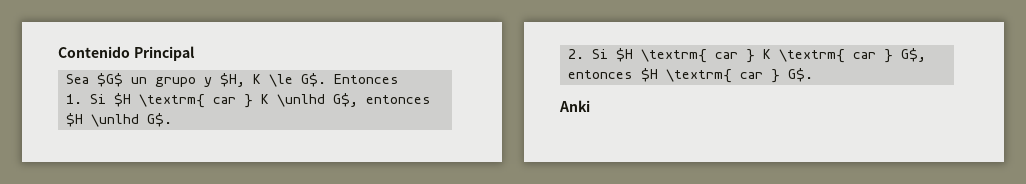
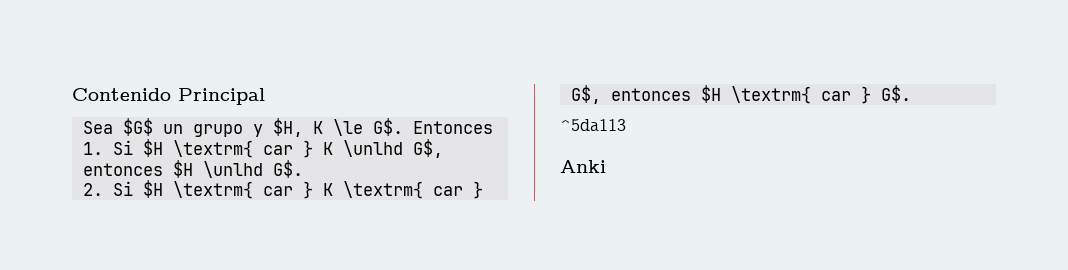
+ ^5da113

